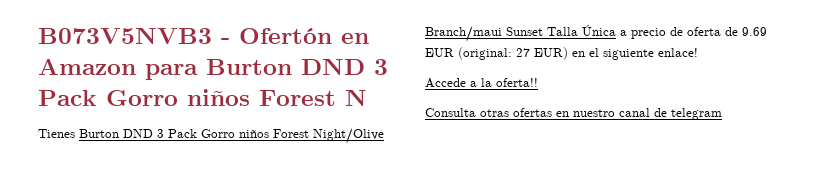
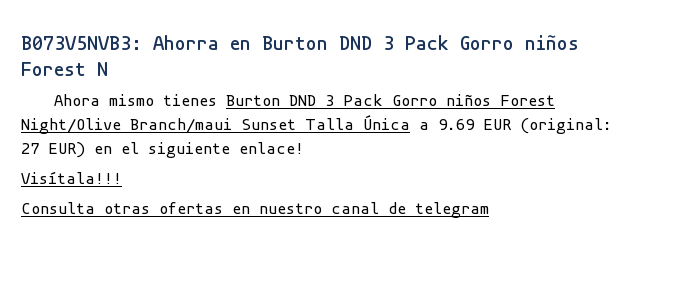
- B073V5NVB3 - Ofertón en Amazon para Burton DND 3 Pack Gorro niños Forest N
+ B073V5NVB3: Ahorra en Burton DND 3 Pack Gorro niños Forest N
- Tienes Burton DND 3 Pack Gorro niños Forest Night/Olive Branch/maui Sunset Talla Única a precio de oferta de 9.69 EUR (original: 27 EUR) en el siguiente enlace!
+ Ahora mismo tienes Burton DND 3 Pack Gorro niños Forest Night/Olive Branch/maui Sunset Talla Única a 9.69 EUR (original: 27 EUR) en el siguiente enlace!
- Accede a la oferta!!
+ Visítala!!!

